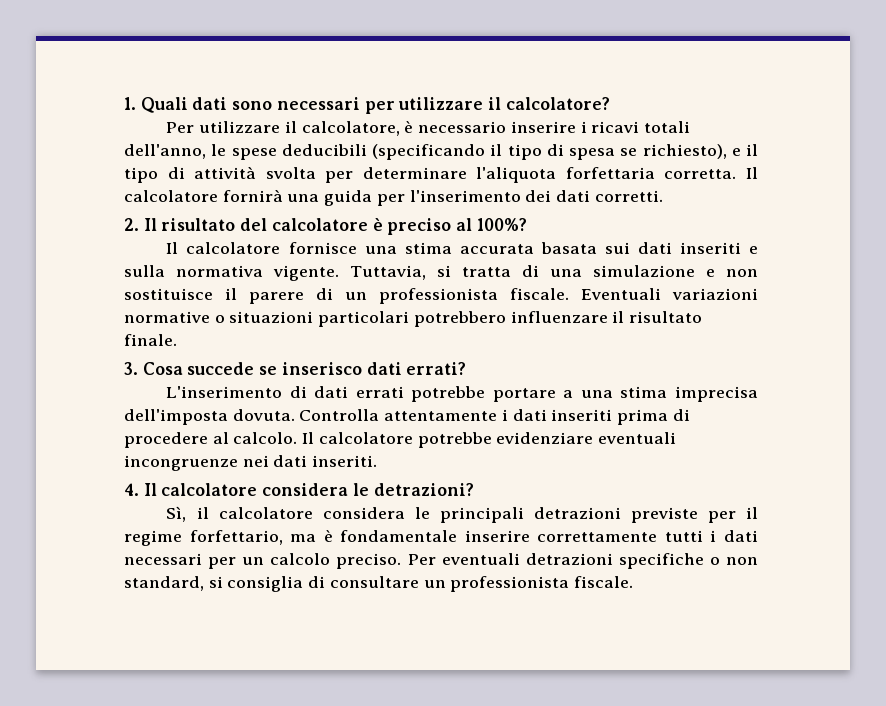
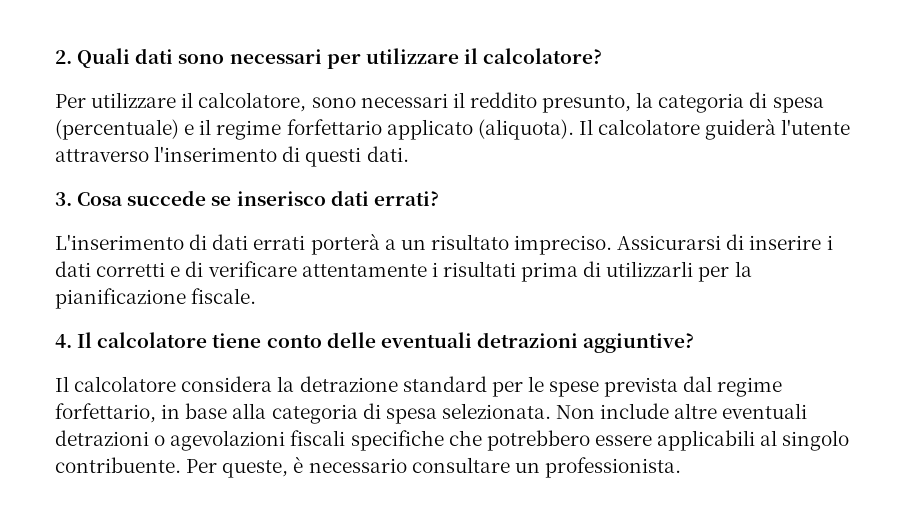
- 1. Quali dati sono necessari per utilizzare il calcolatore?
+ 2. Quali dati sono necessari per utilizzare il calcolatore?
- Per utilizzare il calcolatore, è necessario inserire i ricavi totali dell'anno, le spese deducibili (specificando il tipo di spesa se richiesto), e il tipo di attività svolta per determinare l'aliquota forfettaria corretta. Il calcolatore fornirà una guida per l'inserimento dei dati corretti.
- 2. Il risultato del calcolatore è preciso al 100%?
- Il calcolatore fornisce una stima accurata basata sui dati inseriti e sulla normativa vigente. Tuttavia, si tratta di una simulazione e non sostituisce il parere di un professionista fiscale. Eventuali variazioni normative o situazioni particolari potrebbero influenzare il risultato finale.
+ Per utilizzare il calcolatore, sono necessari il reddito presunto, la categoria di spesa (percentuale) e il regime forfettario applicato (aliquota). Il calcolatore guiderà l'utente attraverso l'inserimento di questi dati.
- L'inserimento di dati errati potrebbe portare a una stima imprecisa dell'imposta dovuta. Controlla attentamente i dati inseriti prima di procedere al calcolo. Il calcolatore potrebbe evidenziare eventuali incongruenze nei dati inseriti.
- 4. Il calcolatore considera le detrazioni?
- Sì, il calcolatore considera le principali detrazioni previste per il regime forfettario, ma è fondamentale inserire correttamente tutti i dati necessari per un calcolo preciso. Per eventuali detrazioni specifiche o non standard, si consiglia di consultare un professionista fiscale.
+ L'inserimento di dati errati porterà a un risultato impreciso. Assicurarsi di inserire i dati corretti e di verificare attentamente i risultati prima di utilizzarli per la pianificazione fiscale.
+ 4. Il calcolatore tiene conto delle eventuali detrazioni aggiuntive?
+ Il calcolatore considera la detrazione standard per le spese prevista dal regime forfettario, in base alla categoria di spesa selezionata. Non include altre eventuali detrazioni o agevolazioni fiscali specifiche che potrebbero essere applicabili al singolo contribuente. Per queste, è necessario consultare un professionista.

